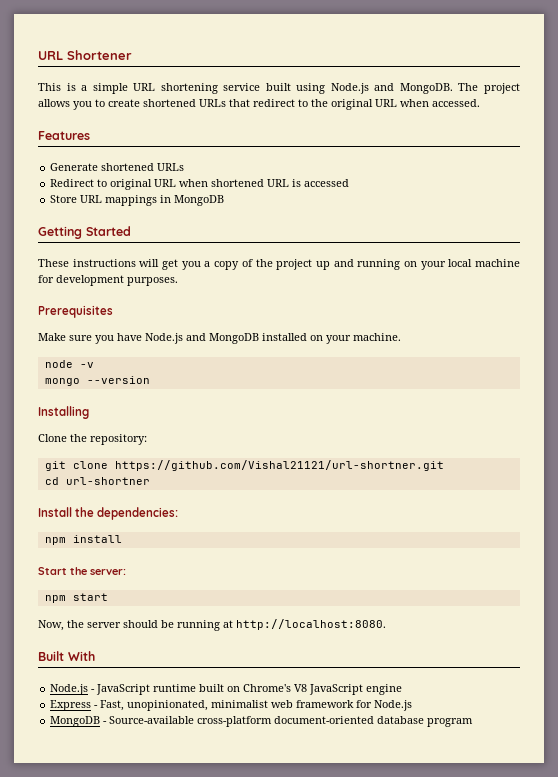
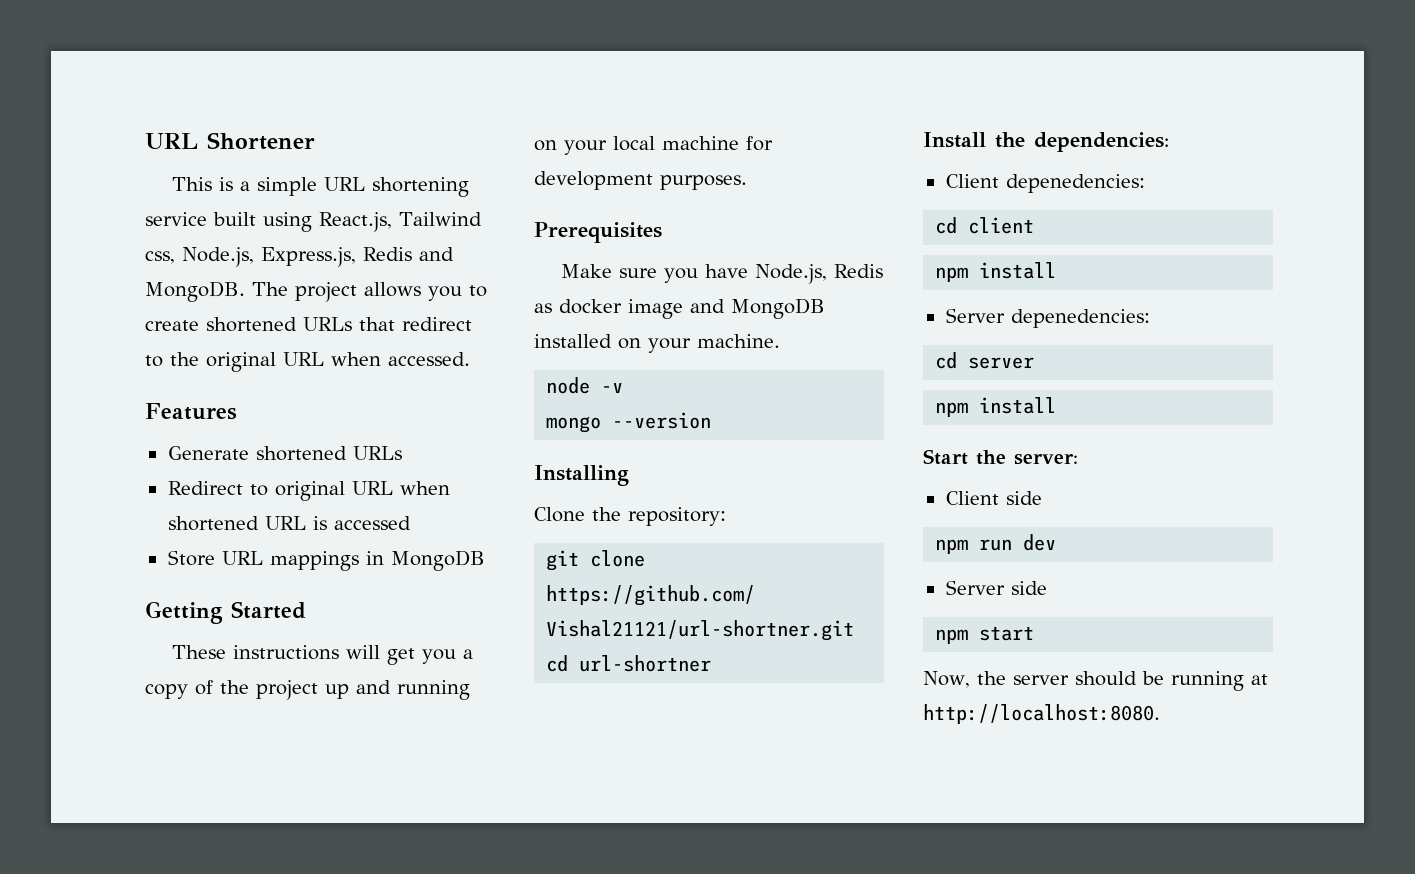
- This is a simple URL shortening service built using Node.js and MongoDB.
+ This is a simple URL shortening service built using React.js, Tailwind css, Node.js, Express.js, Redis and MongoDB.
- Make sure you have Node.js and MongoDB installed on your machine.
+ Make sure you have Node.js, Redis as docker image and MongoDB installed on your machine.
+ Client depenedencies:
+ cd client
+ npm install
+ Server depenedencies:
+ cd server
+ Client side
+ npm run dev
+ Server side
- Built With
- Node.js - JavaScript runtime built on Chrome's V8 JavaScript engine
- Express - Fast, unopinionated, minimalist web framework for Node.js
- MongoDB - Source-available cross-platform document-oriented database program

